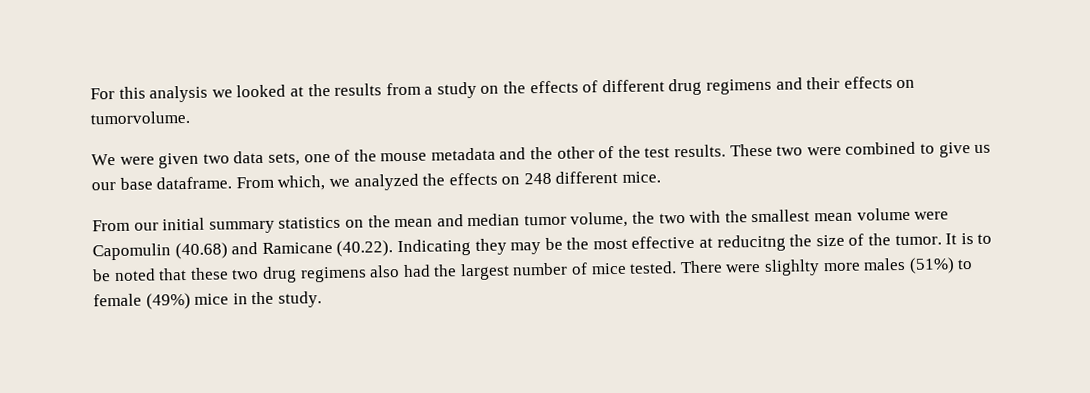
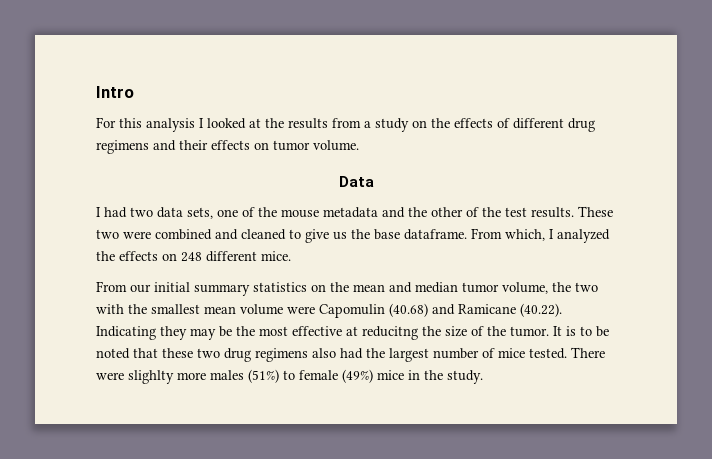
+ Intro
- For this analysis we looked at the results from a study on the effects of different drug regimens and their effects on tumorvolume.
- We were given two data sets, one of the mouse metadata and the other of the test results.
+ For this analysis I looked at the results from a study on the effects of different drug regimens and their effects on tumor volume.
+ Data
+ I had two data sets, one of the mouse metadata and the other of the test results.
- These two were combined to give us our base dataframe.
+ These two were combined and cleaned to give us the base dataframe.
- From which, we analyzed the effects on 248 different mice.
+ From which, I analyzed the effects on 248 different mice.

